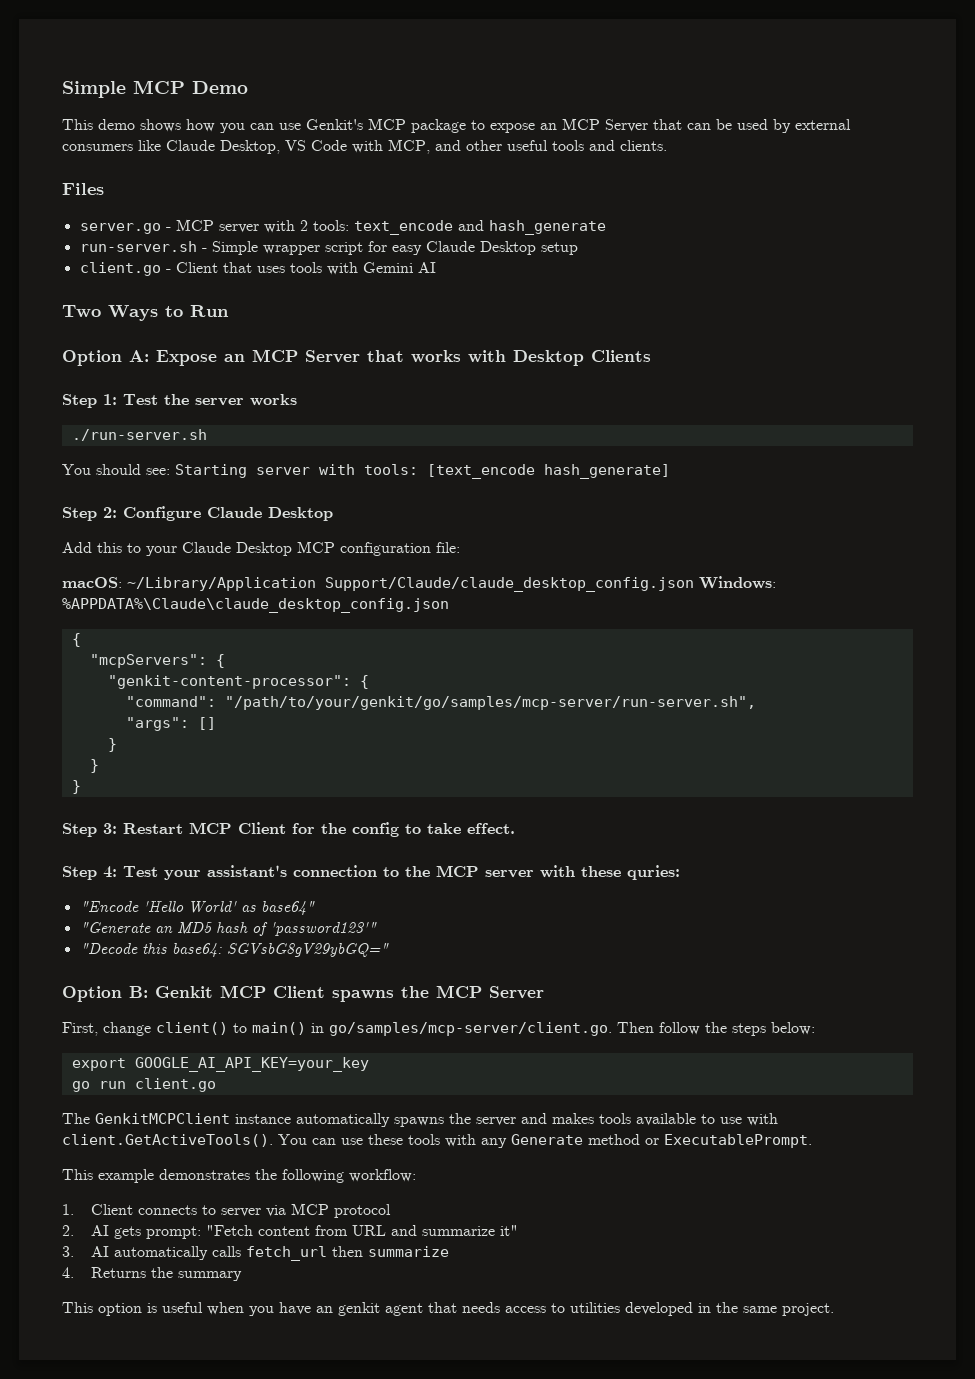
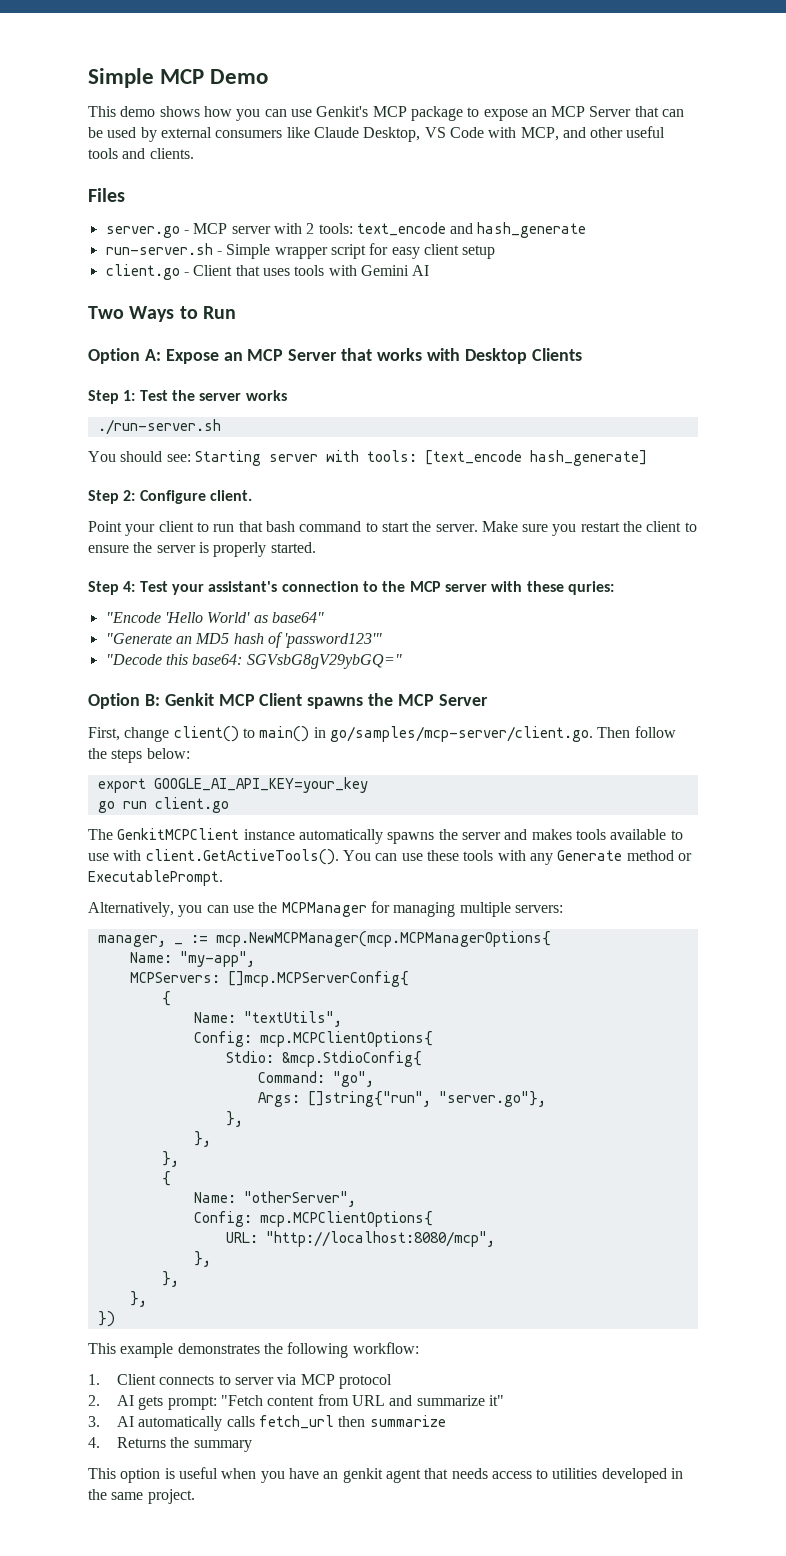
- run-server.sh - Simple wrapper script for easy Claude Desktop setup
+ run-server.sh - Simple wrapper script for easy client setup
- Step 2: Configure Claude Desktop
- Add this to your Claude Desktop MCP configuration file:
- macOS: ~/Library/Application Support/Claude/claude_desktop_config.json Windows: %APPDATA%\Claude\claude_desktop_config.json
- {
- "mcpServers": {
- "genkit-content-processor": {
- "command": "/path/to/your/genkit/go/samples/mcp-server/run-server.sh",
- "args": []
- }
- }
- }
- Step 3: Restart MCP Client for the config to take effect.
+ Step 2: Configure client.
+ Point your client to run that bash command to start the server. Make sure you restart the client to ensure the server is properly started.
+ Alternatively, you can use the MCPManager for managing multiple servers:
+ manager, _ := mcp.NewMCPManager(mcp.MCPManagerOptions{
+ Name: "my-app",
+ MCPServers: []mcp.MCPServerConfig{
+ {
+ Name: "textUtils",
+ Config: mcp.MCPClientOptions{
+ Stdio: &mcp.StdioConfig{
+ Command: "go",
+ Args: []string{"run", "server.go"},
+ },
+ },
+ },
+ {
+ Name: "otherServer",
+ Config: mcp.MCPClientOptions{
+ URL: "http://localhost:8080/mcp",
+ },
+ },
+ },
+ })

